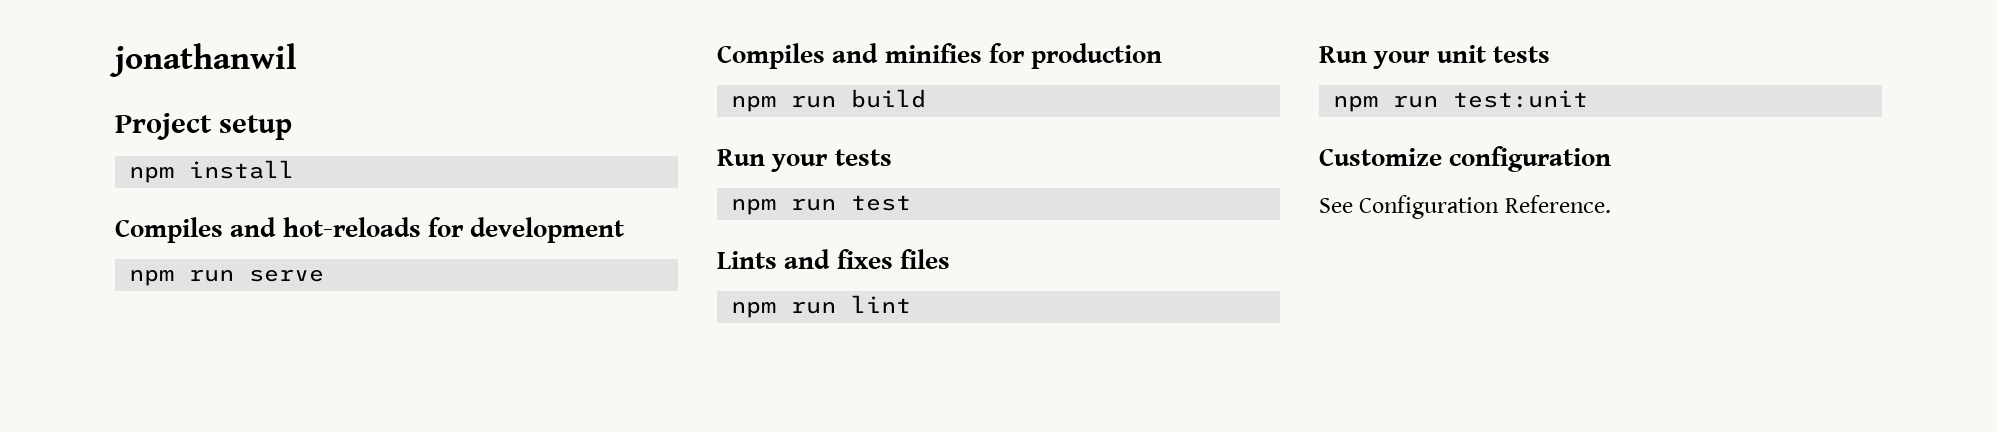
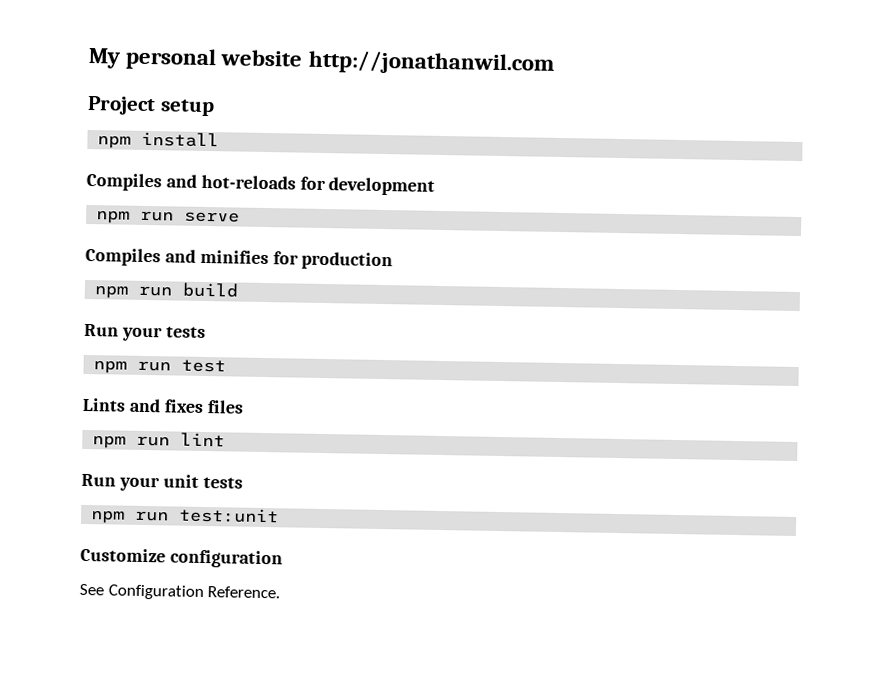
- jonathanwil
+ My personal website http://jonathanwil.com

